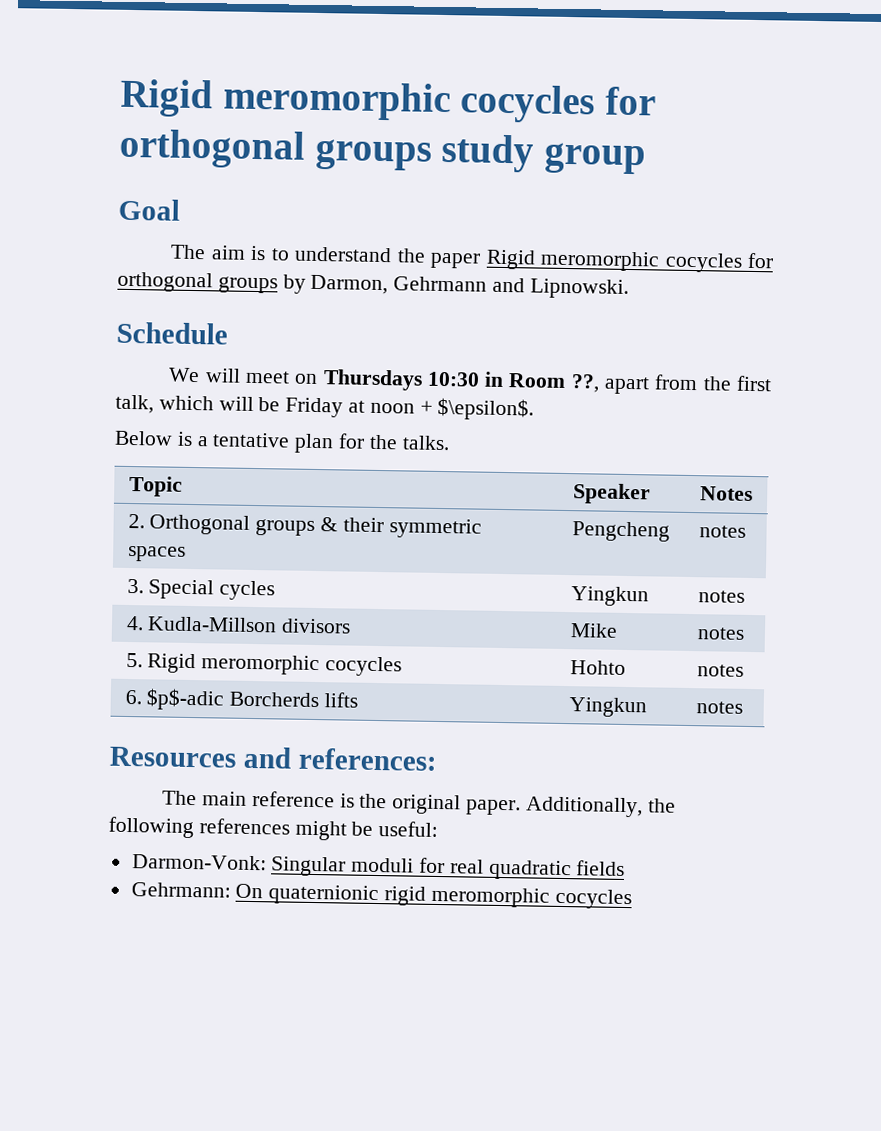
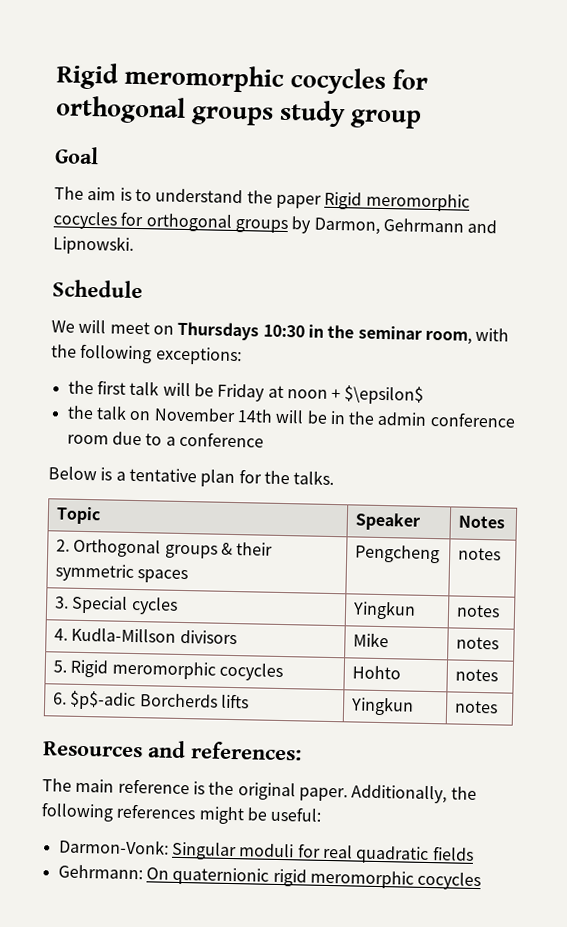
- We will meet on Thursdays 10:30 in Room ??, apart from the first talk, which will be Friday at noon + $\epsilon$.
+ We will meet on Thursdays 10:30 in the seminar room, with the following exceptions:
+ the first talk will be Friday at noon + $\epsilon$
+ the talk on November 14th will be in the admin conference room due to a conference

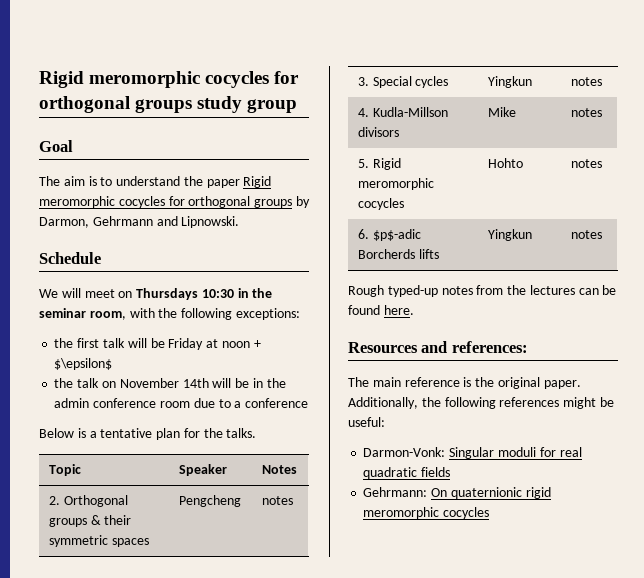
+ Rough typed-up notes from the lectures can be found here.

